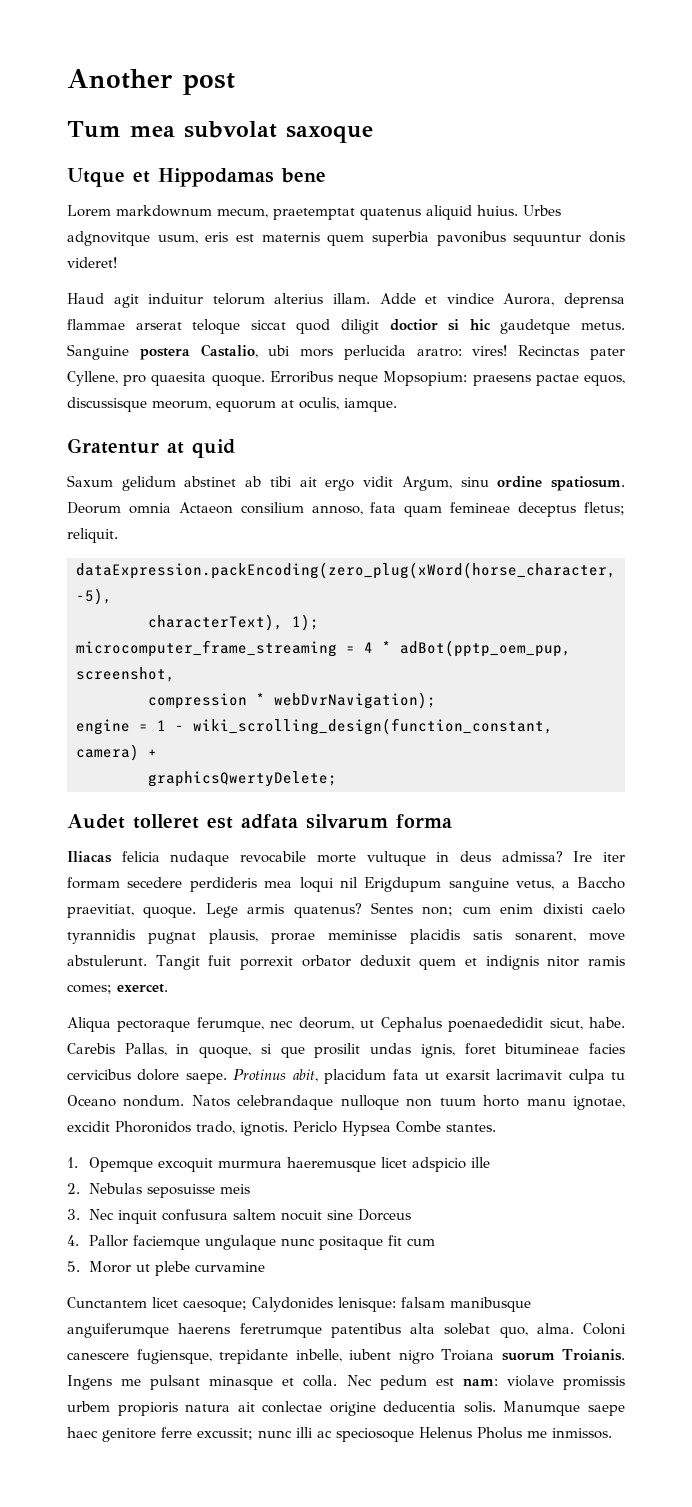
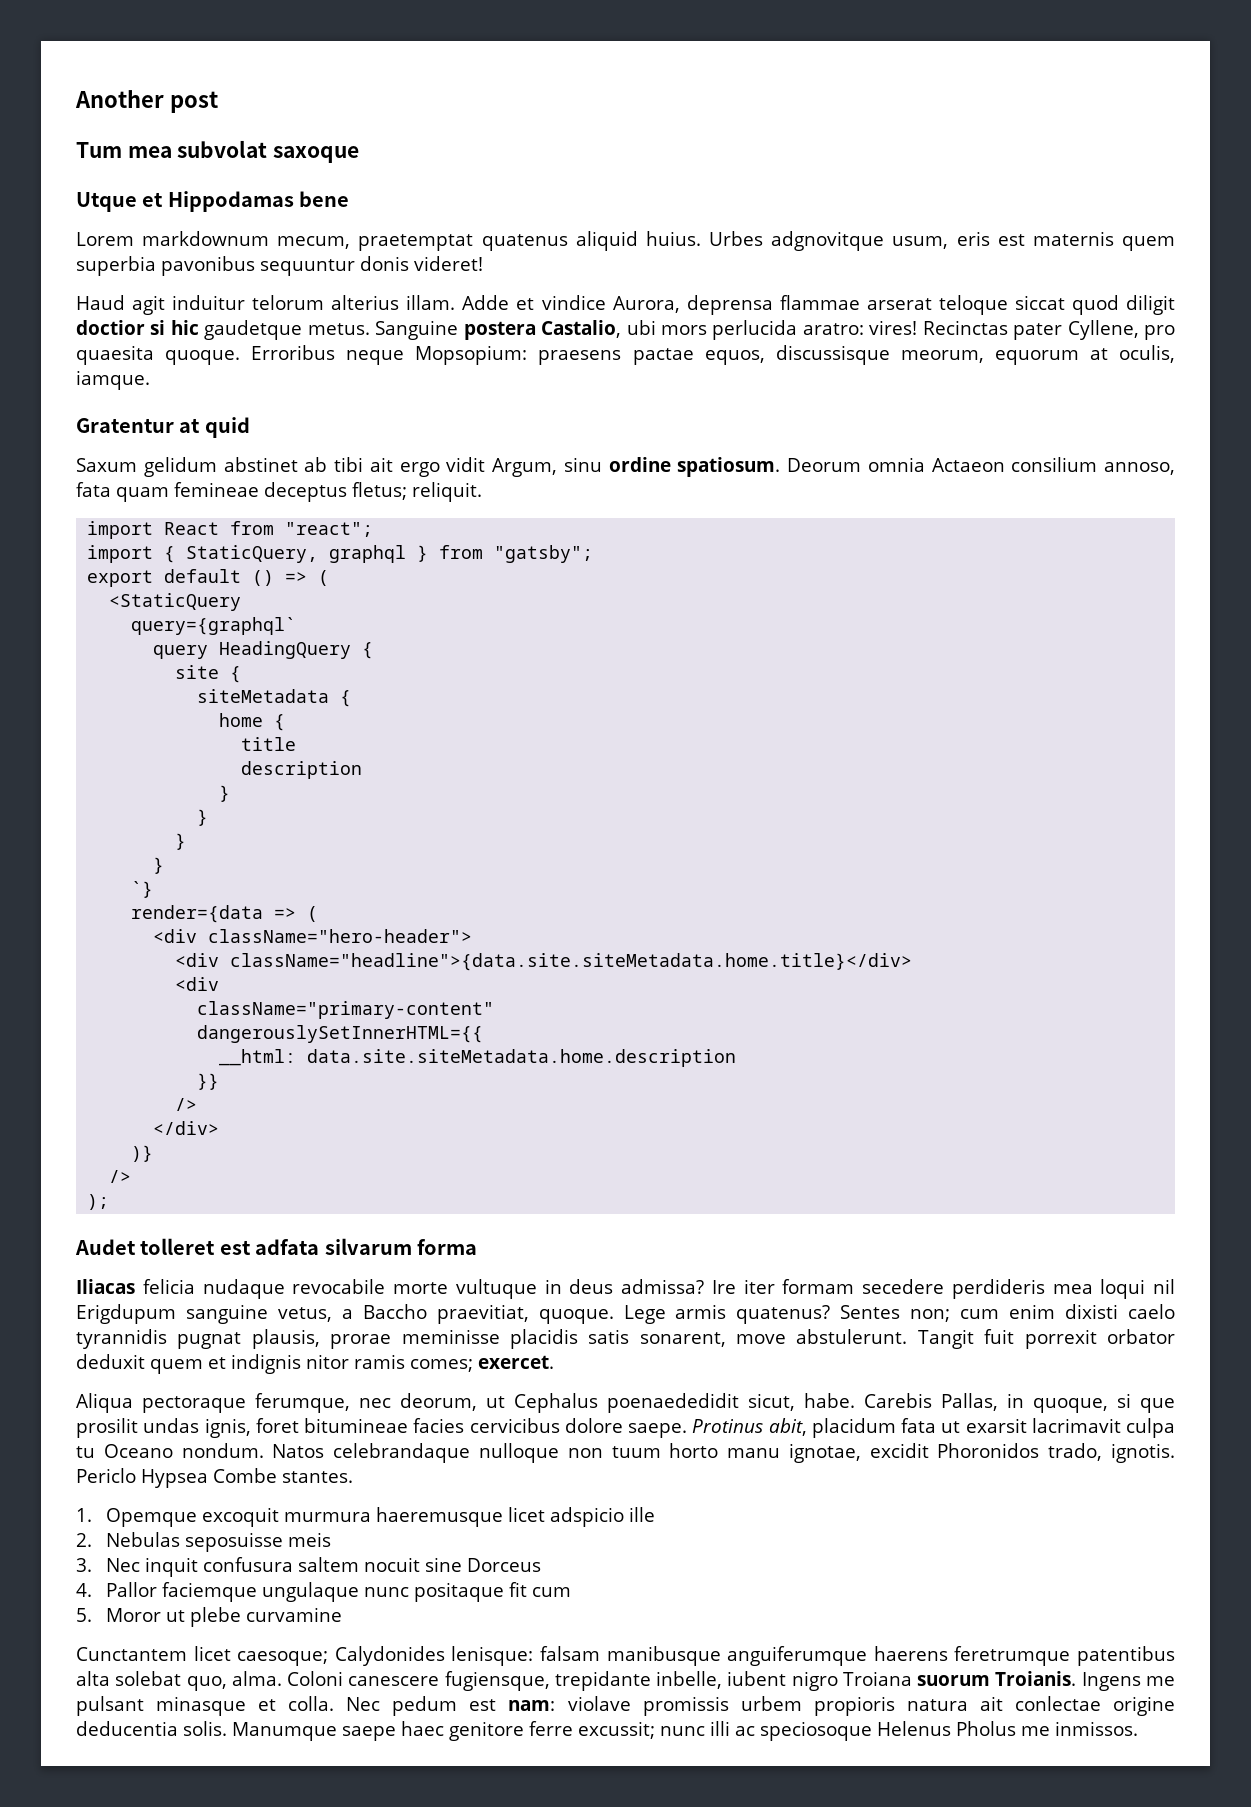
- dataExpression.packEncoding(zero_plug(xWord(horse_character, -5),
- characterText), 1);
- microcomputer_frame_streaming = 4 * adBot(pptp_oem_pup, screenshot,
- compression * webDvrNavigation);
- engine = 1 - wiki_scrolling_design(function_constant, camera) +
- graphicsQwertyDelete;
+ import React from "react";
+ import { StaticQuery, graphql } from "gatsby";
+ export default () => (
+ <StaticQuery
+ query={graphql`
+ query HeadingQuery {
+ site {
+ siteMetadata {
+ home {
+ title
+ description
+ }
+ }
+ }
+ }
+ `}
+ render={data => (
+ <div className="hero-header">
+ <div className="headline">{data.site.siteMetadata.home.title}</div>
+ <div
+ className="primary-content"
+ dangerouslySetInnerHTML={{
+ __html: data.site.siteMetadata.home.description
+ }}
+ />
+ </div>
+ )}
+ />
+ );

